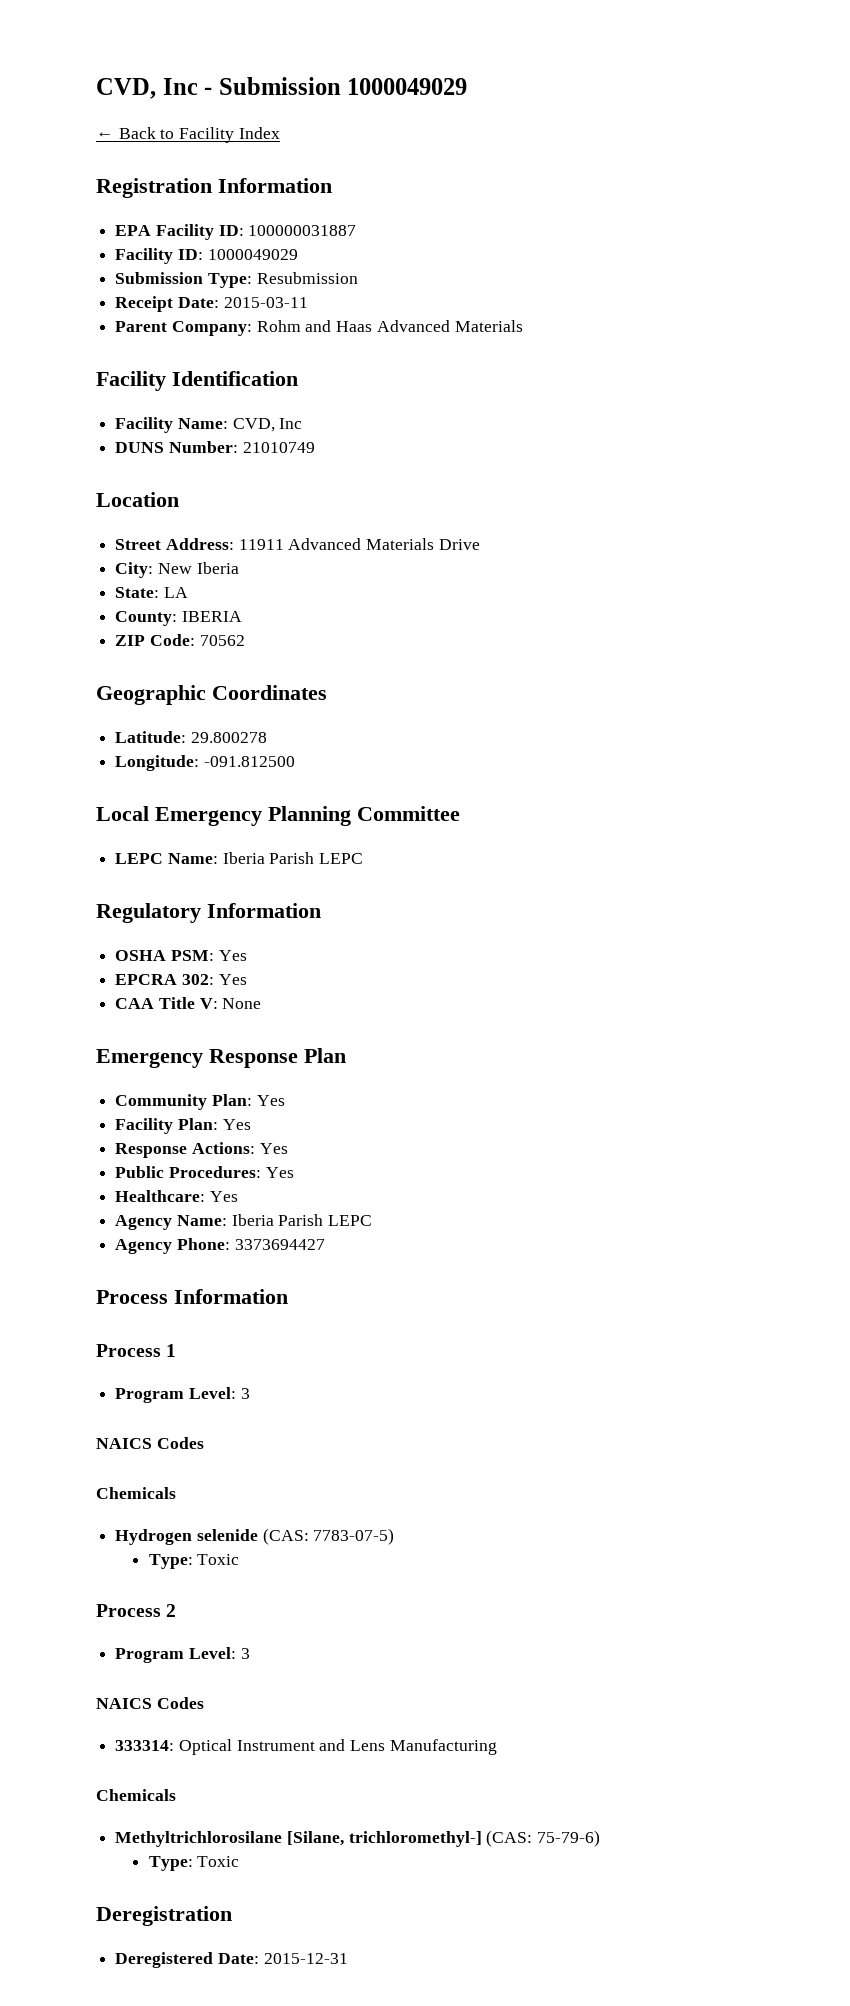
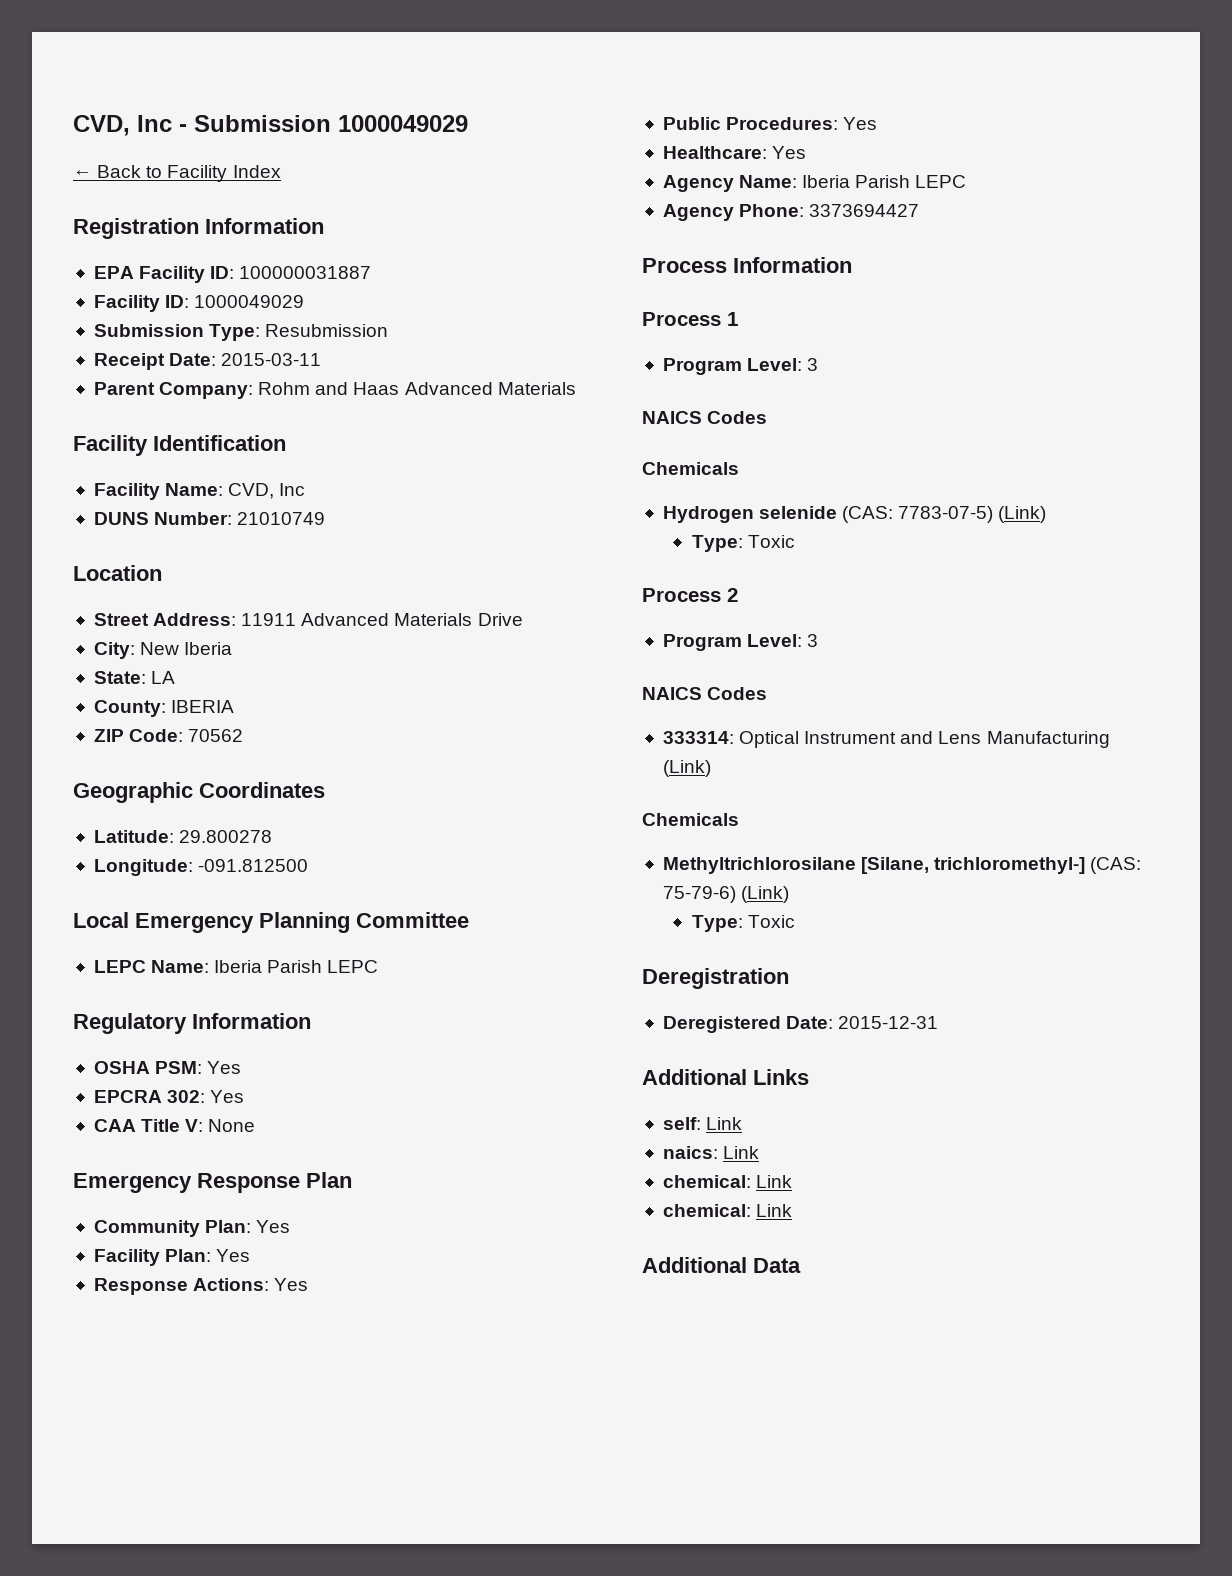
- Hydrogen selenide (CAS: 7783-07-5)
+ Hydrogen selenide (CAS: 7783-07-5) (Link)
- 333314: Optical Instrument and Lens Manufacturing
+ 333314: Optical Instrument and Lens Manufacturing (Link)
- Methyltrichlorosilane [Silane, trichloromethyl-] (CAS: 75-79-6)
+ Methyltrichlorosilane [Silane, trichloromethyl-] (CAS: 75-79-6) (Link)
+ Additional Links
+ self: Link
+ naics: Link
+ chemical: Link
+ chemical: Link
+ Additional Data

